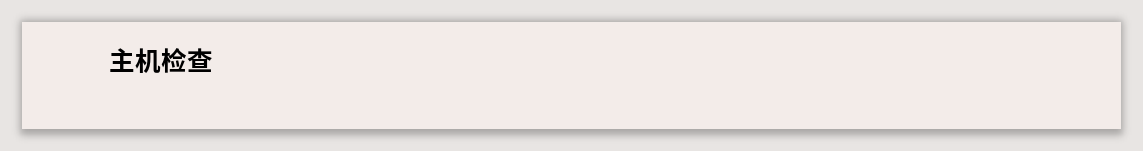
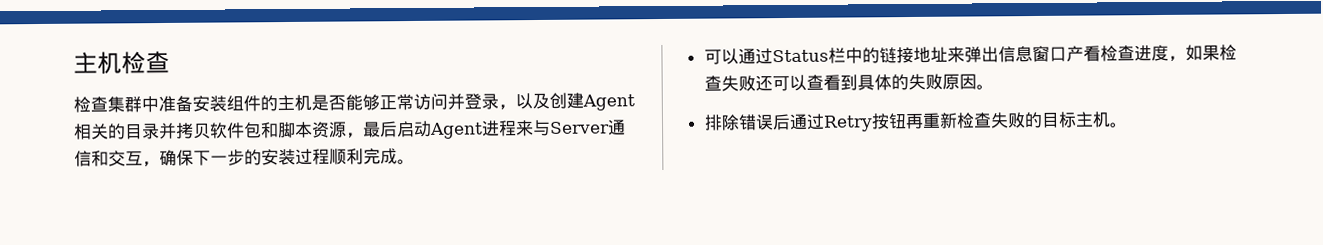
+ 检查集群中准备安装组件的主机是否能够正常访问并登录，以及创建Agent相关的目录并拷贝软件包和脚本资源，最后启动Agent进程来与Server通信和交互，确保下一步的安装过程顺利完成。
+ 可以通过Status栏中的链接地址来弹出信息窗口产看检查进度，如果检查失败还可以查看到具体的失败原因。
+ 排除错误后通过Retry按钮再重新检查失败的目标主机。

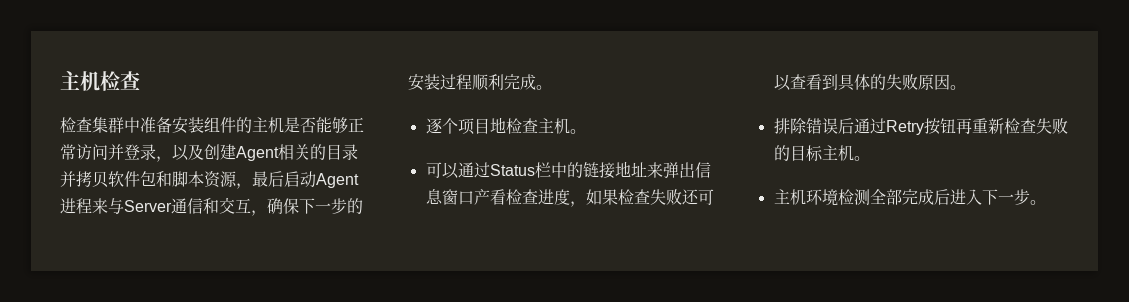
+ 逐个项目地检查主机。
+ 主机环境检测全部完成后进入下一步。

